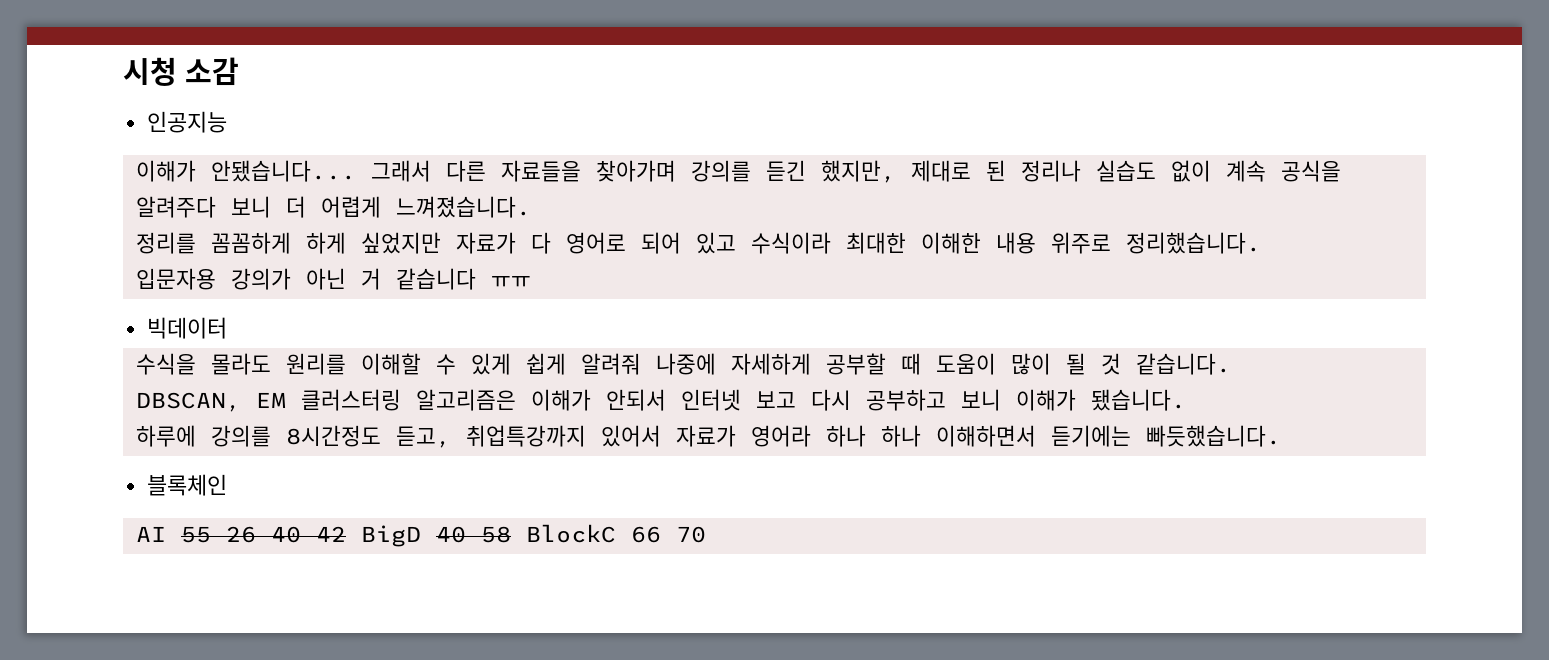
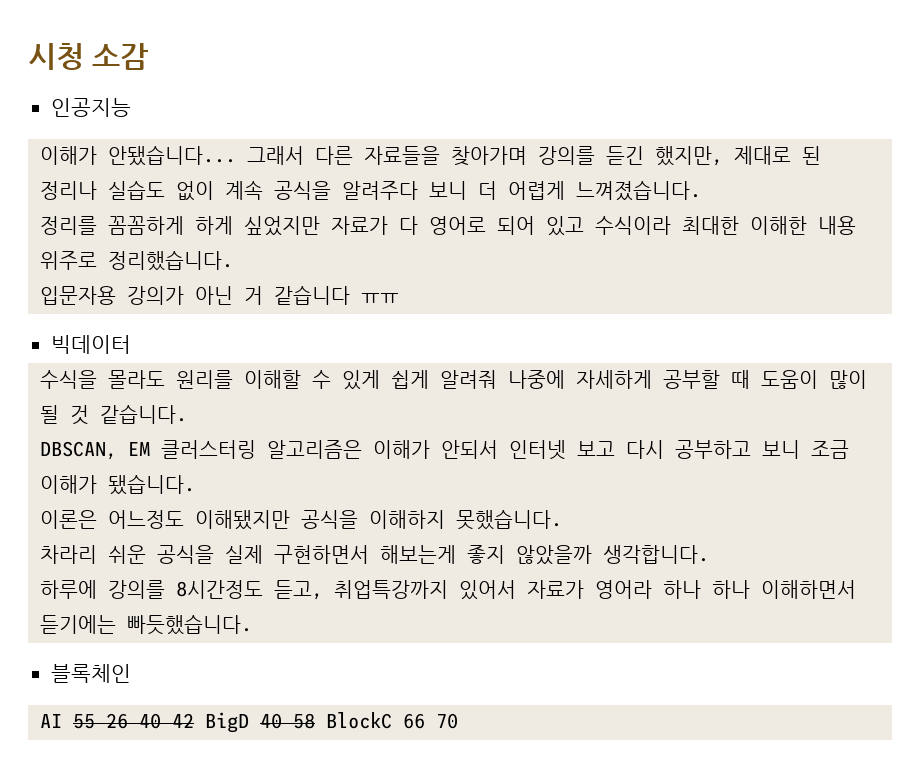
- DBSCAN, EM 클러스터링 알고리즘은 이해가 안되서 인터넷 보고 다시 공부하고 보니 이해가 됐습니다.
+ DBSCAN, EM 클러스터링 알고리즘은 이해가 안되서 인터넷 보고 다시 공부하고 보니 조금 이해가 됐습니다.
+ 이론은 어느정도 이해됐지만 공식을 이해하지 못했습니다.
+ 차라리 쉬운 공식을 실제 구현하면서 해보는게 좋지 않았을까 생각합니다.

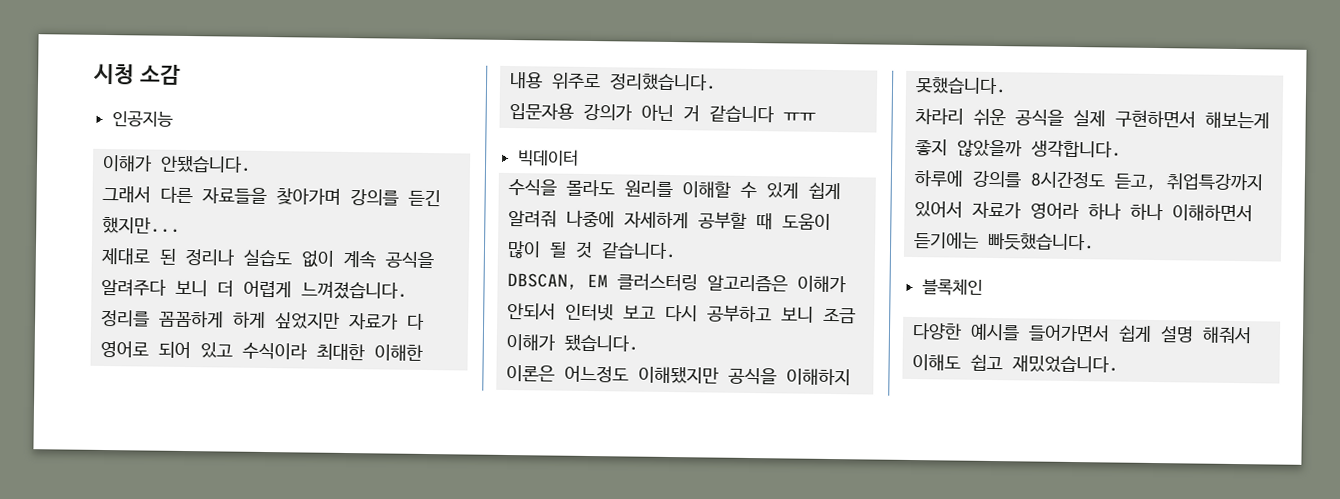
- 이해가 안됐습니다... 그래서 다른 자료들을 찾아가며 강의를 듣긴 했지만, 제대로 된 정리나 실습도 없이 계속 공식을 알려주다 보니 더 어렵게 느껴졌습니다.
+ 이해가 안됐습니다.
+ 그래서 다른 자료들을 찾아가며 강의를 듣긴 했지만...
+ 제대로 된 정리나 실습도 없이 계속 공식을 알려주다 보니 더 어렵게 느껴졌습니다.
- AI 55 26 40 42 BigD 40 58 BlockC 66 70
+ 다양한 예시를 들어가면서 쉽게 설명 해줘서 이해도 쉽고 재밌었습니다.

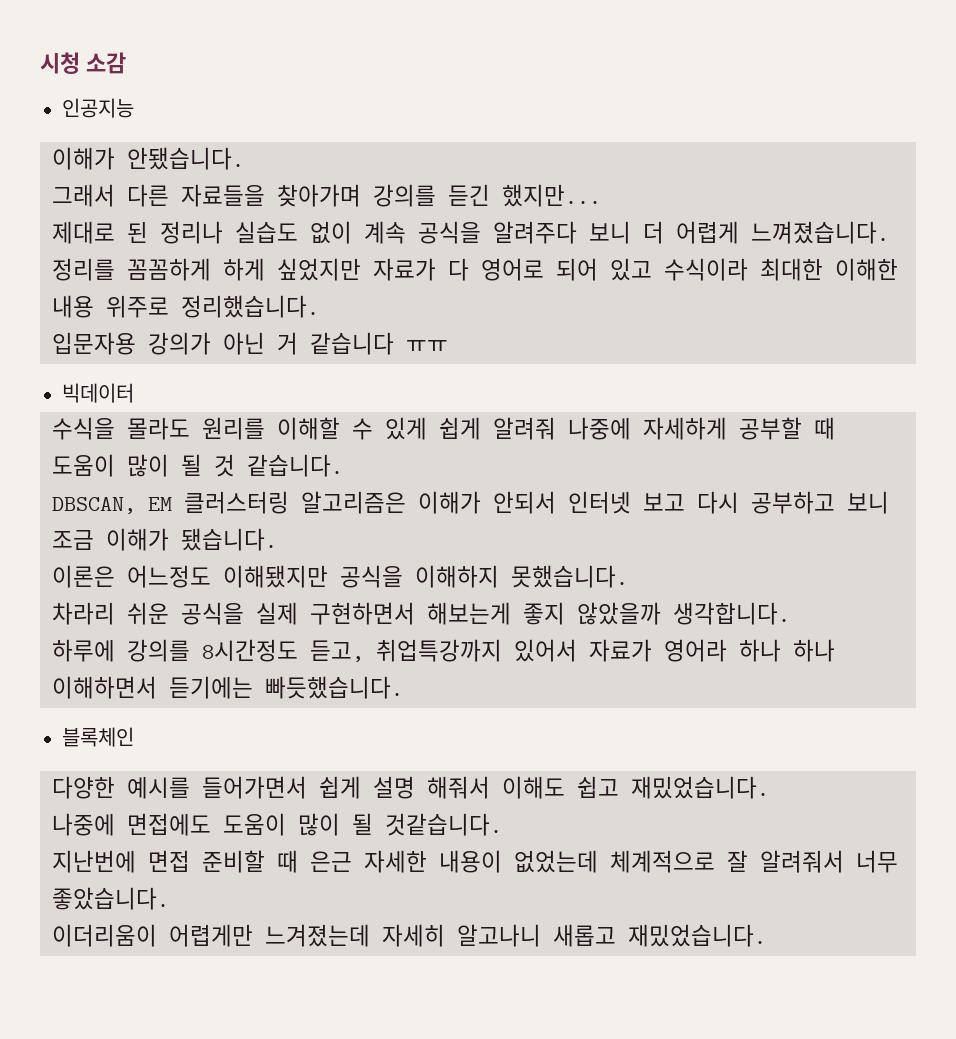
+ 나중에 면접에도 도움이 많이 될 것같습니다.
+ 지난번에 면접 준비할 때 은근 자세한 내용이 없었는데 체계적으로 잘 알려줘서 너무 좋았습니다.
+ 이더리움이 어렵게만 느겨졌는데 자세히 알고나니 새롭고 재밌었습니다.

